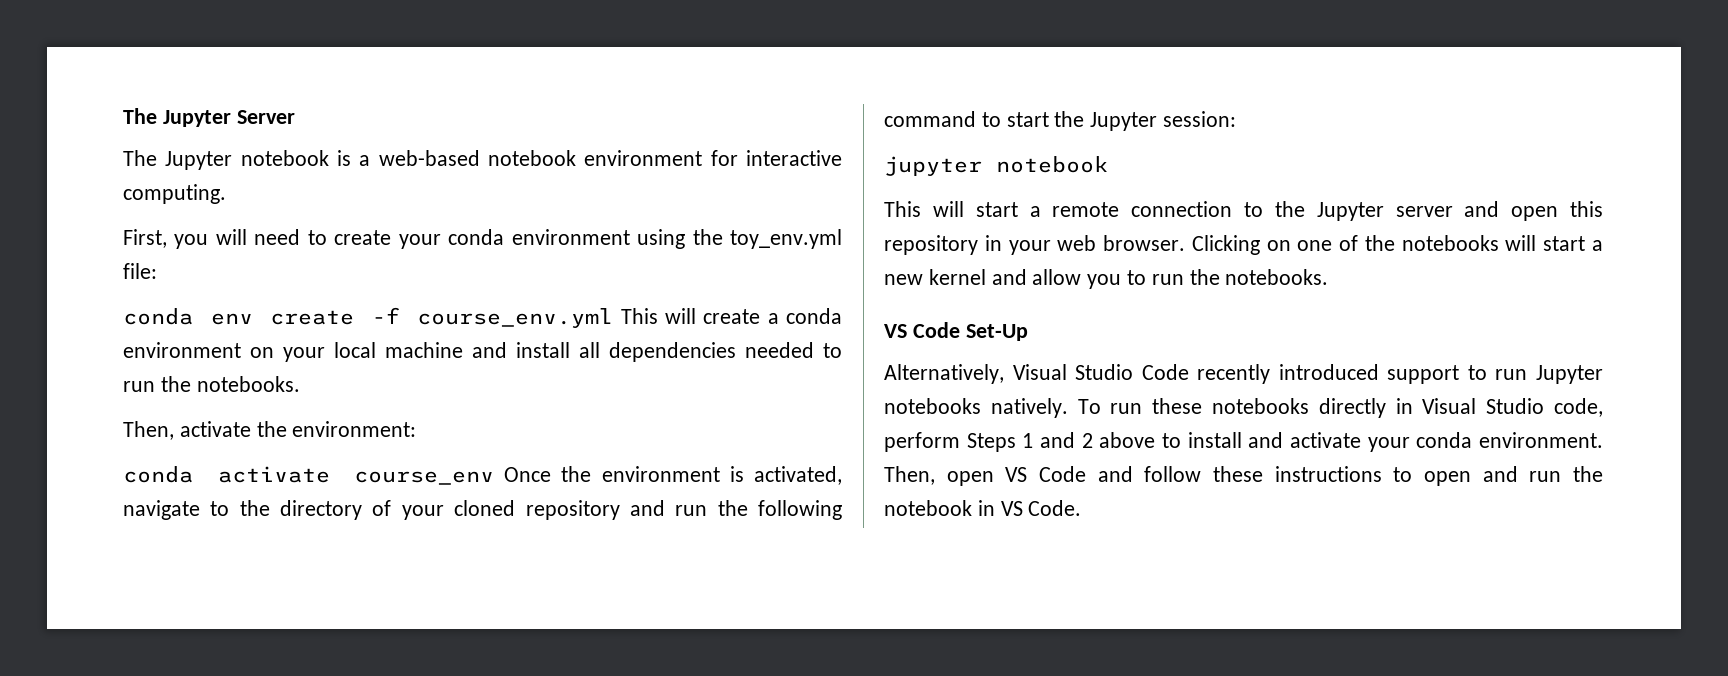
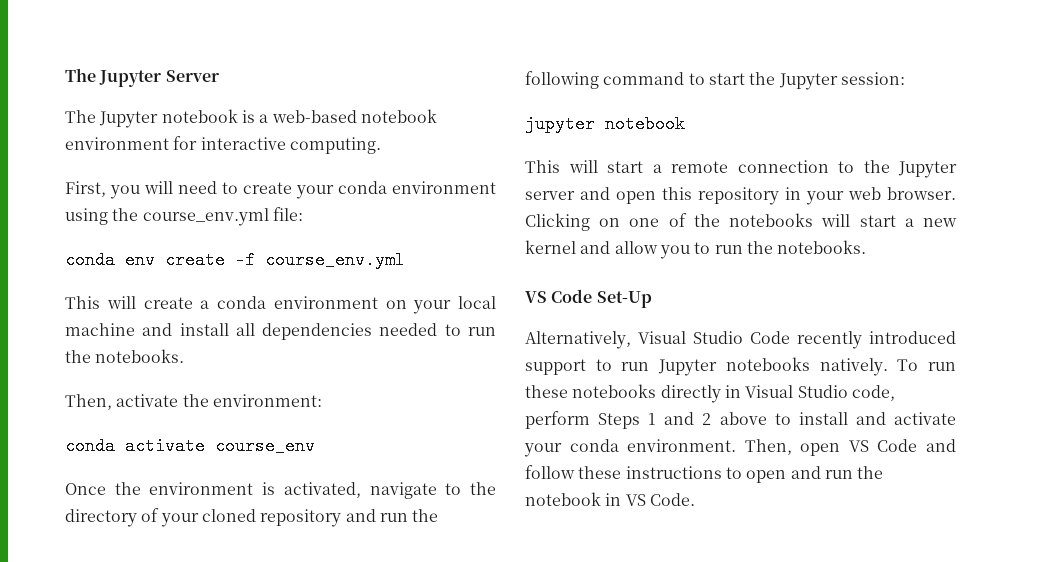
- First, you will need to create your conda environment using the toy_env.yml file:
+ First, you will need to create your conda environment using the course_env.yml file:
- conda env create -f course_env.yml This will create a conda environment on your local machine and install all dependencies needed to run the notebooks.
+ conda env create -f course_env.yml
+ This will create a conda environment on your local machine and install all dependencies needed to run the notebooks.
- conda activate course_env Once the environment is activated, navigate to the directory of your cloned repository and run the following command to start the Jupyter session:
+ conda activate course_env
+ Once the environment is activated, navigate to the directory of your cloned repository and run the following command to start the Jupyter session:

